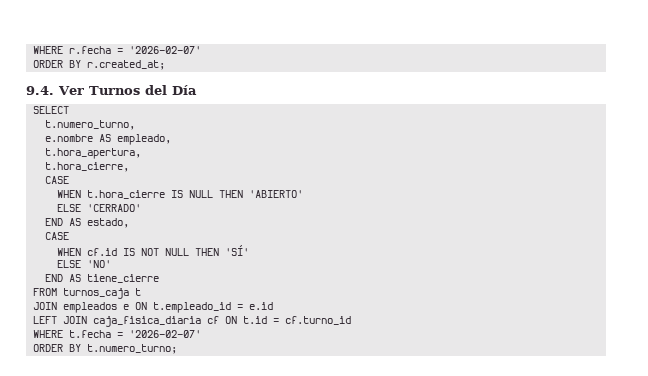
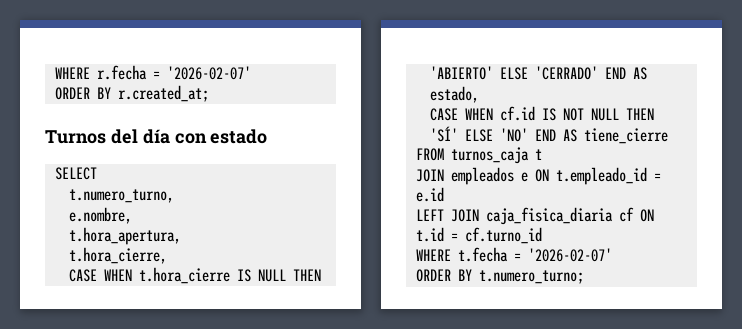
- 9.4. Ver Turnos del Día
+ Turnos del día con estado
- e.nombre AS empleado,
+ e.nombre,
  t.hora_cierre,
- CASE
- WHEN t.hora_cierre IS NULL THEN 'ABIERTO'
- ELSE 'CERRADO'
- END AS estado,
- CASE
- WHEN cf.id IS NOT NULL THEN 'SÍ'
- ELSE 'NO'
- END AS tiene_cierre
+ CASE WHEN t.hora_cierre IS NULL THEN 'ABIERTO' ELSE 'CERRADO' END AS estado,
+ CASE WHEN cf.id IS NOT NULL THEN 'SÍ' ELSE 'NO' END AS tiene_cierre

